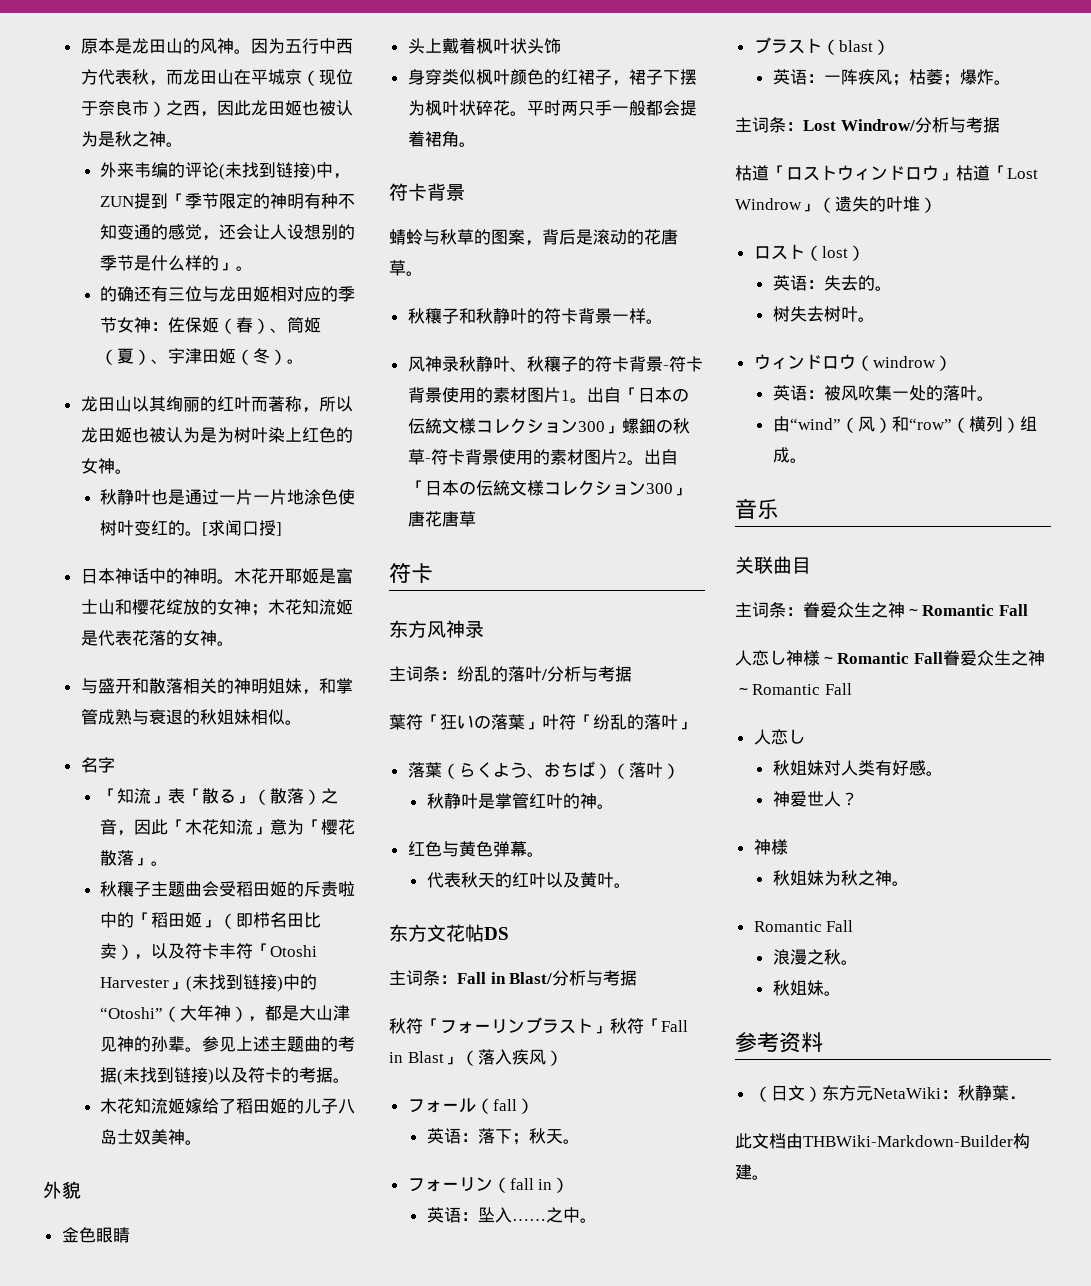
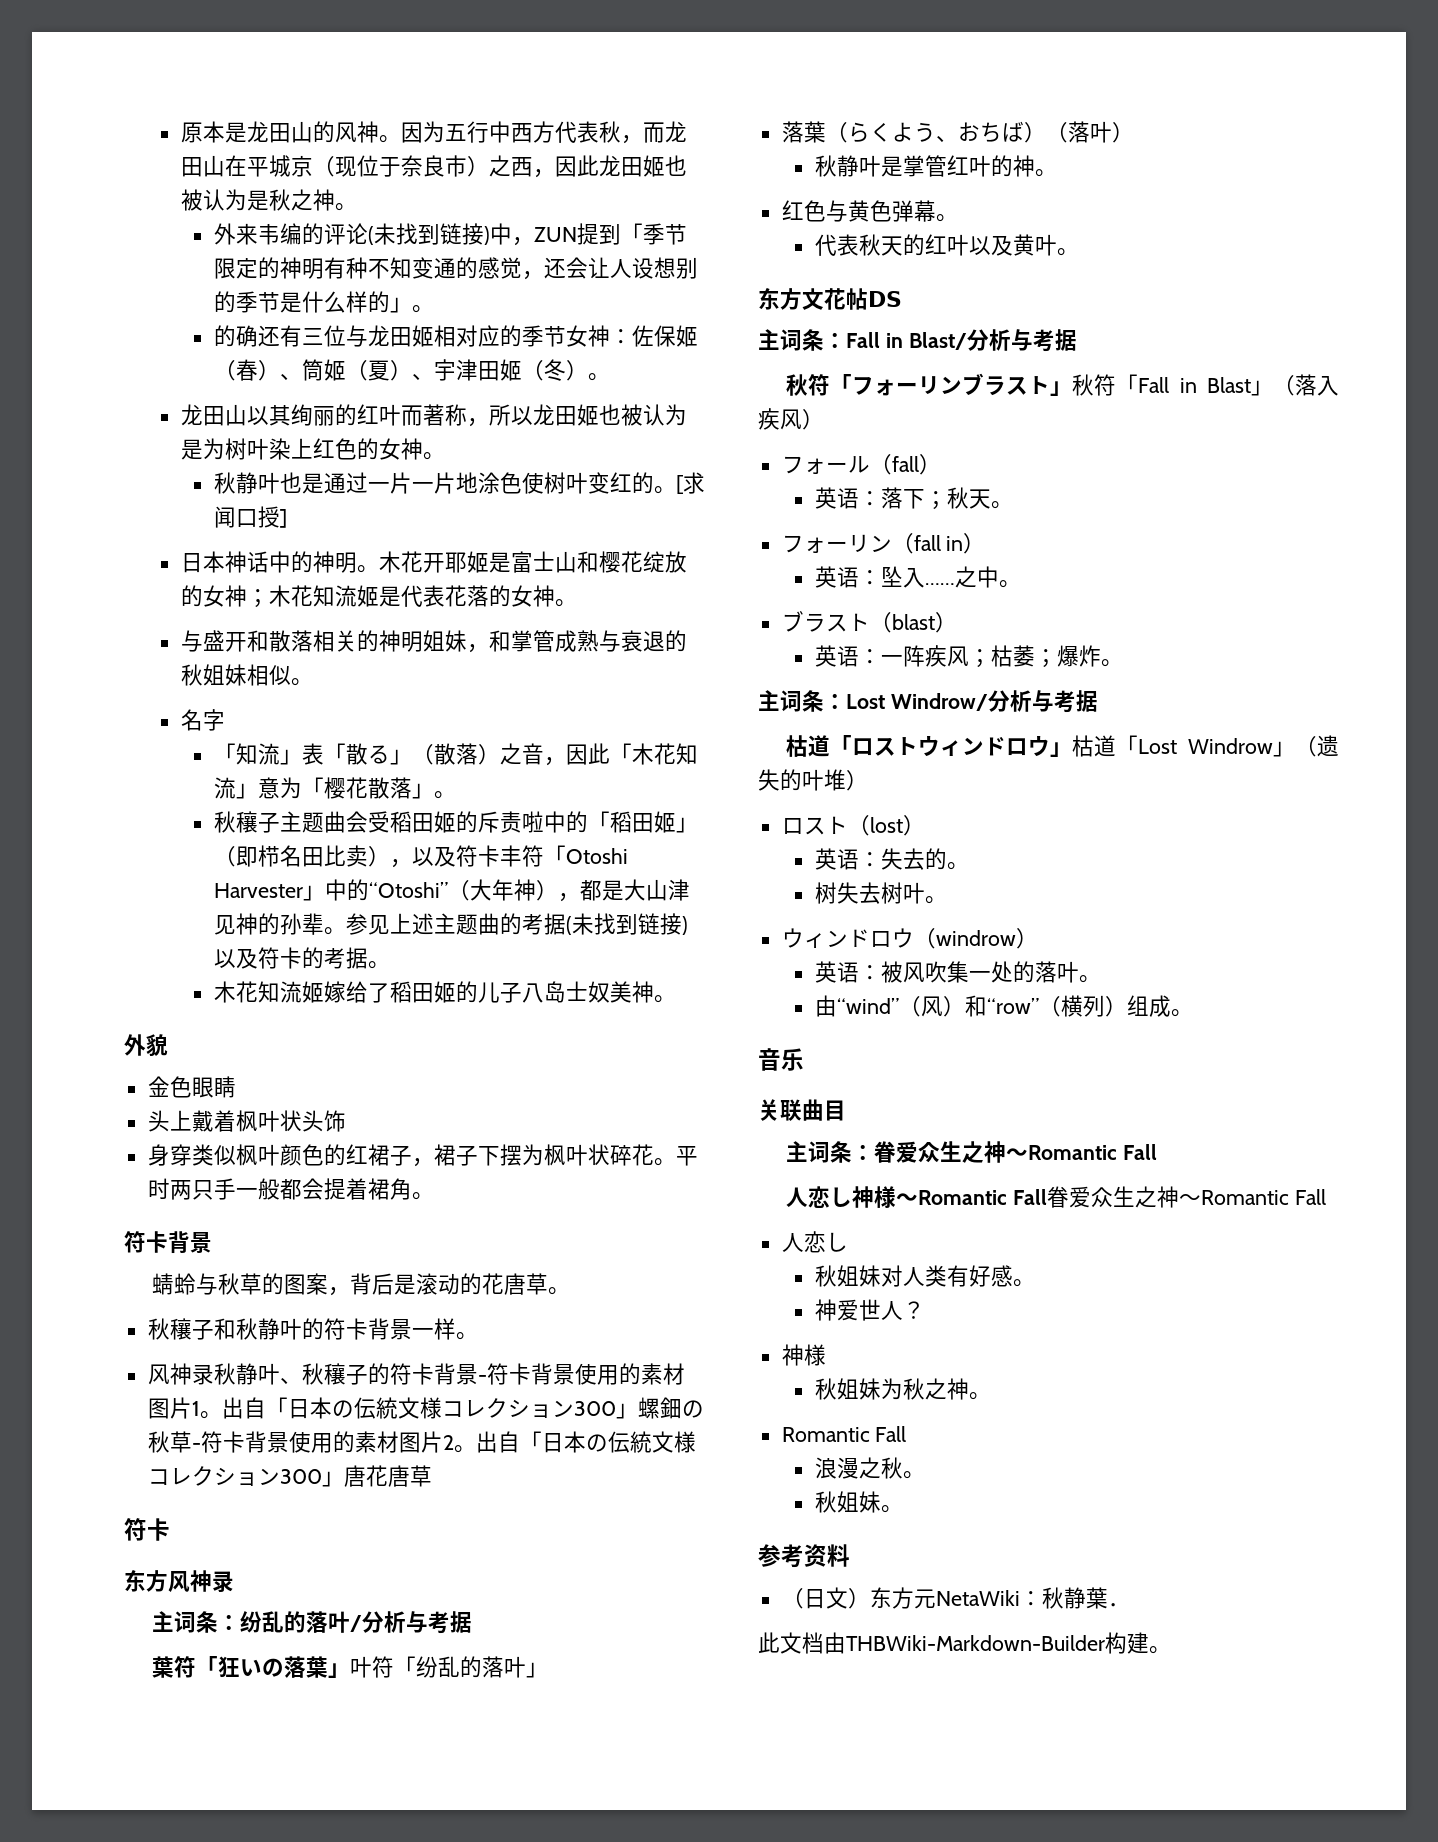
- 秋穰子主题曲会受稻田姬的斥责啦中的「稻田姬」（即栉名田比卖），以及符卡丰符「Otoshi Harvester」(未找到链接)中的“Otoshi”（大年神），都是大山津见神的孙辈。
+ 秋穰子主题曲会受稻田姬的斥责啦中的「稻田姬」（即栉名田比卖），以及符卡丰符「Otoshi Harvester」中的“Otoshi”（大年神），都是大山津见神的孙辈。

